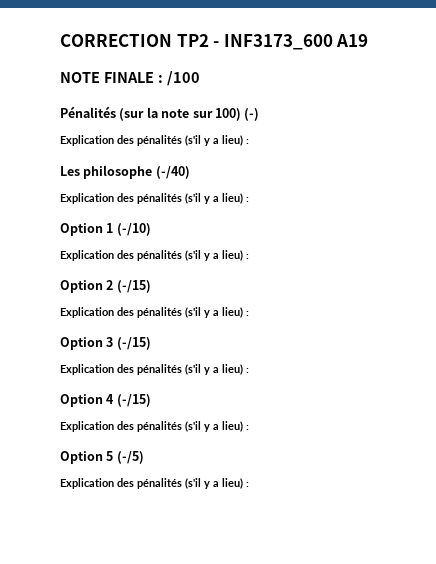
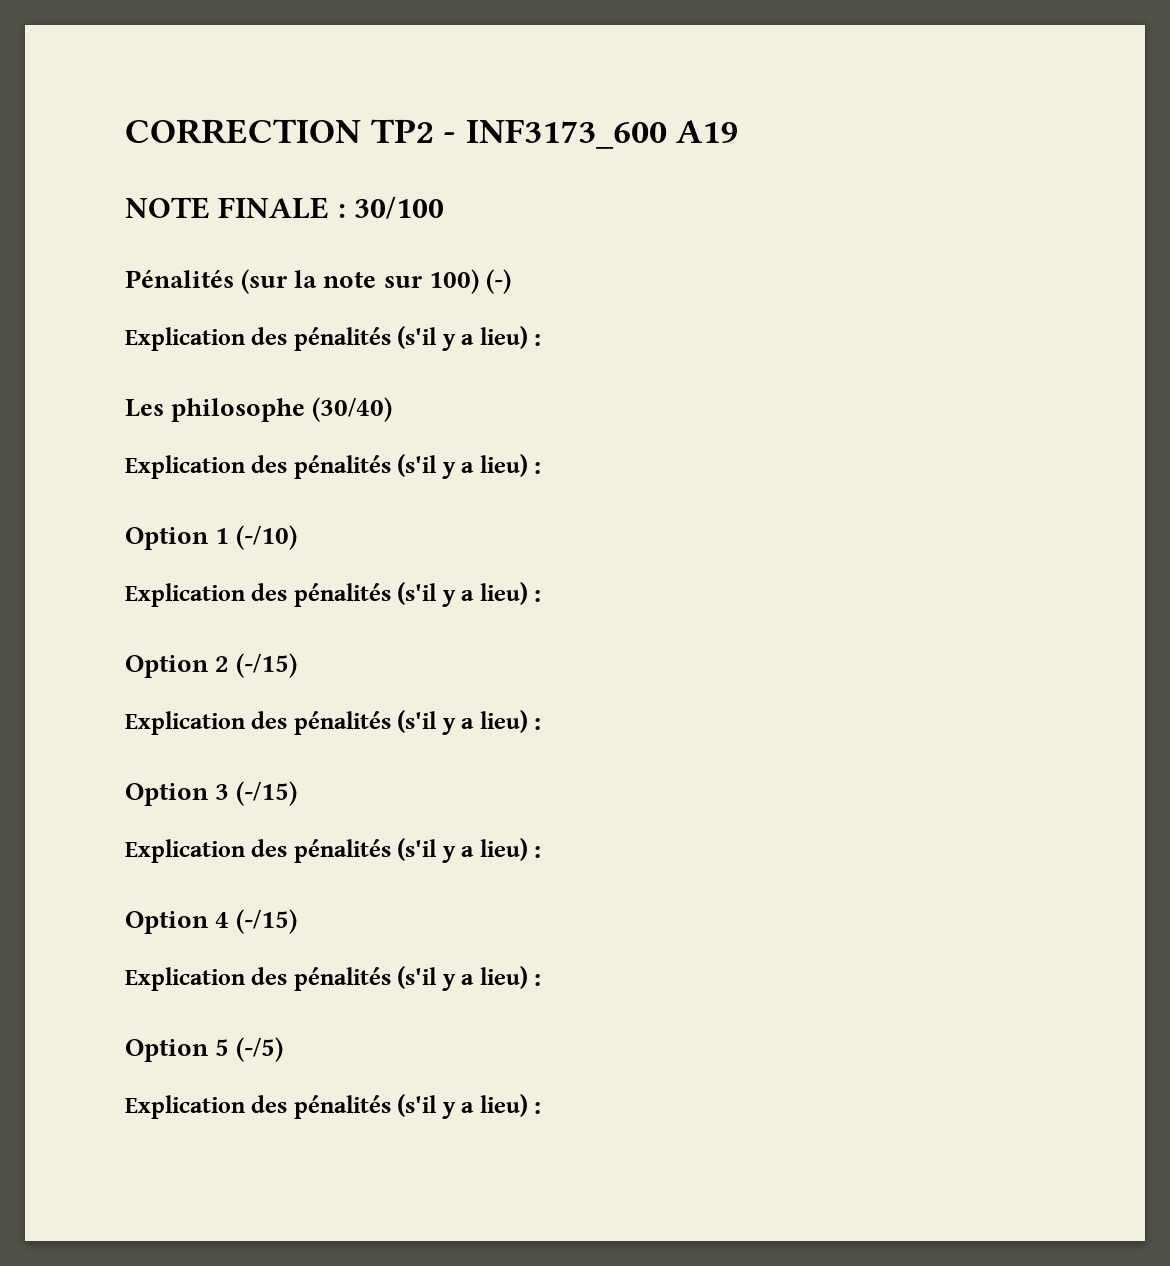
- NOTE FINALE : /100
+ NOTE FINALE : 30/100
- Les philosophe (-/40)
+ Les philosophe (30/40)

